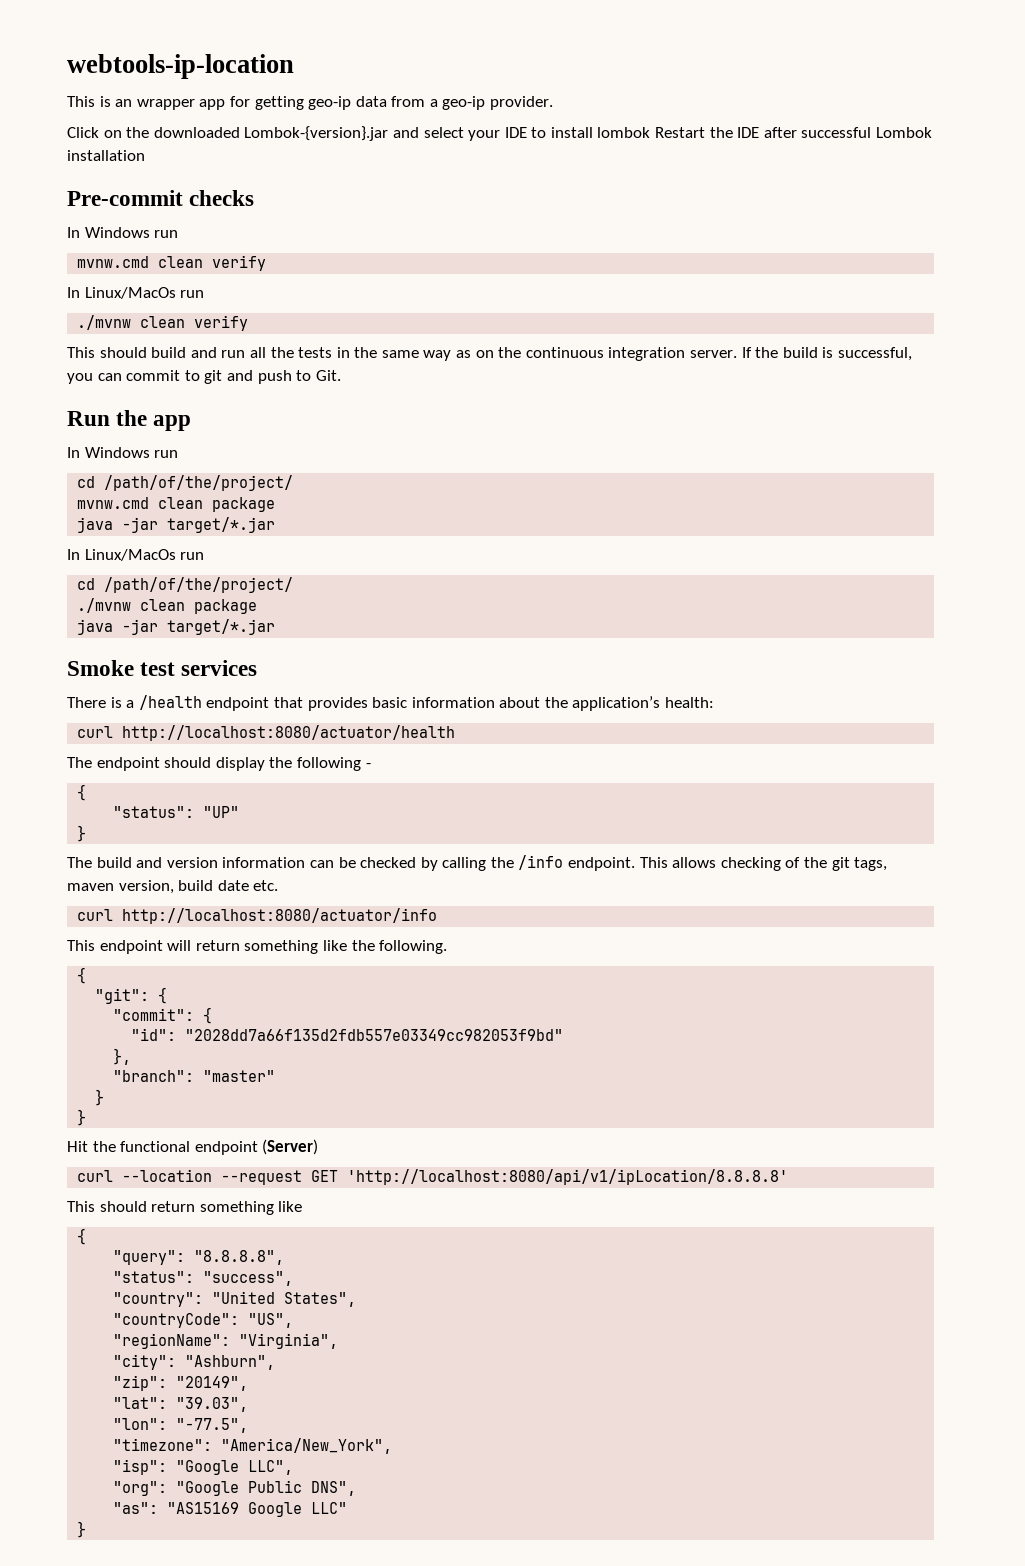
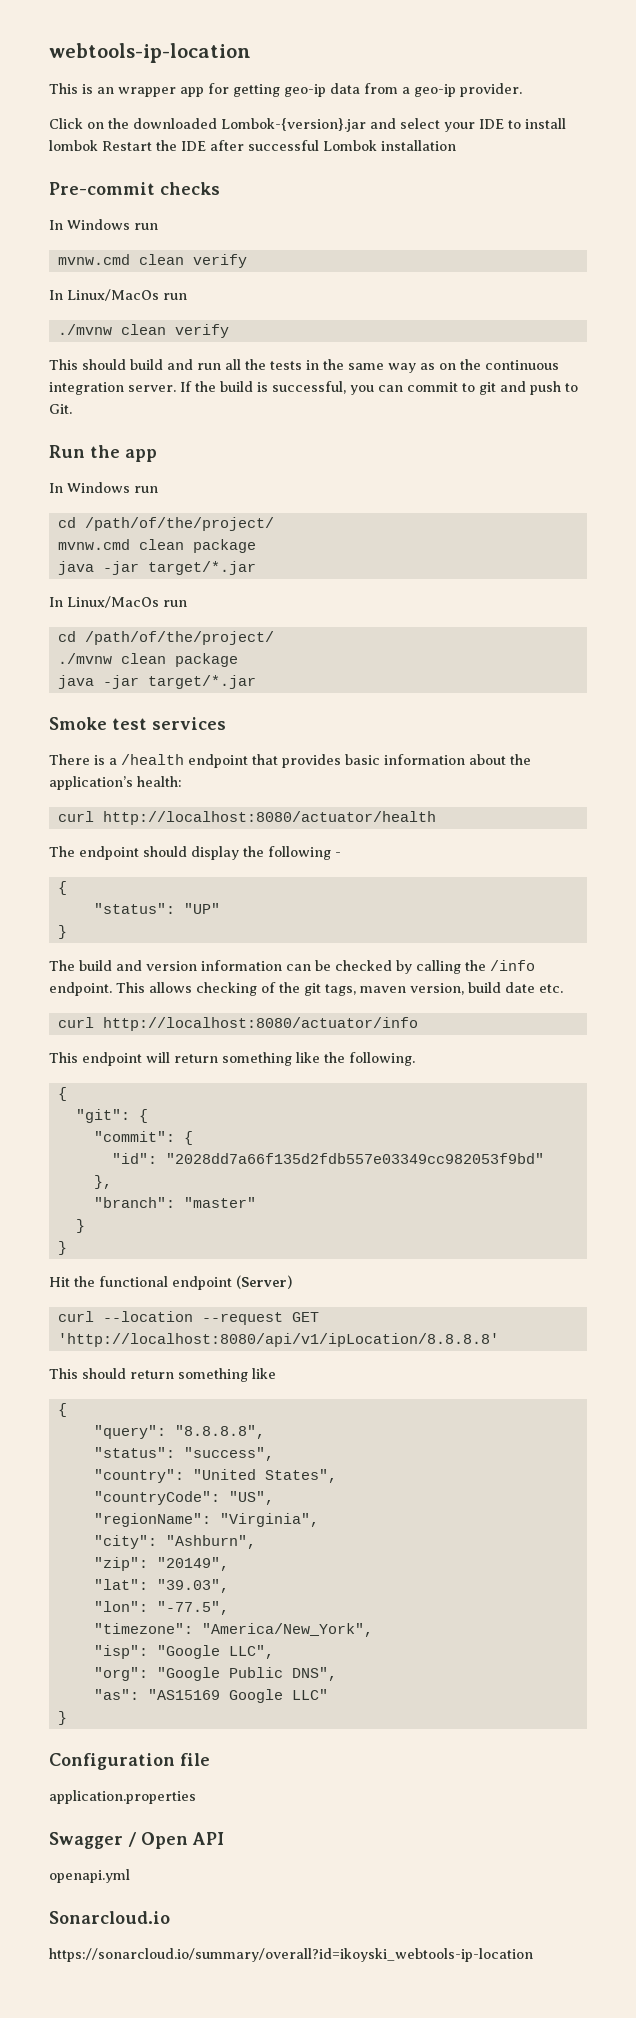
+ Configuration file
+ application.properties
+ Swagger / Open API
+ openapi.yml
+ Sonarcloud.io
+ https://sonarcloud.io/summary/overall?id=ikoyski_webtools-ip-location

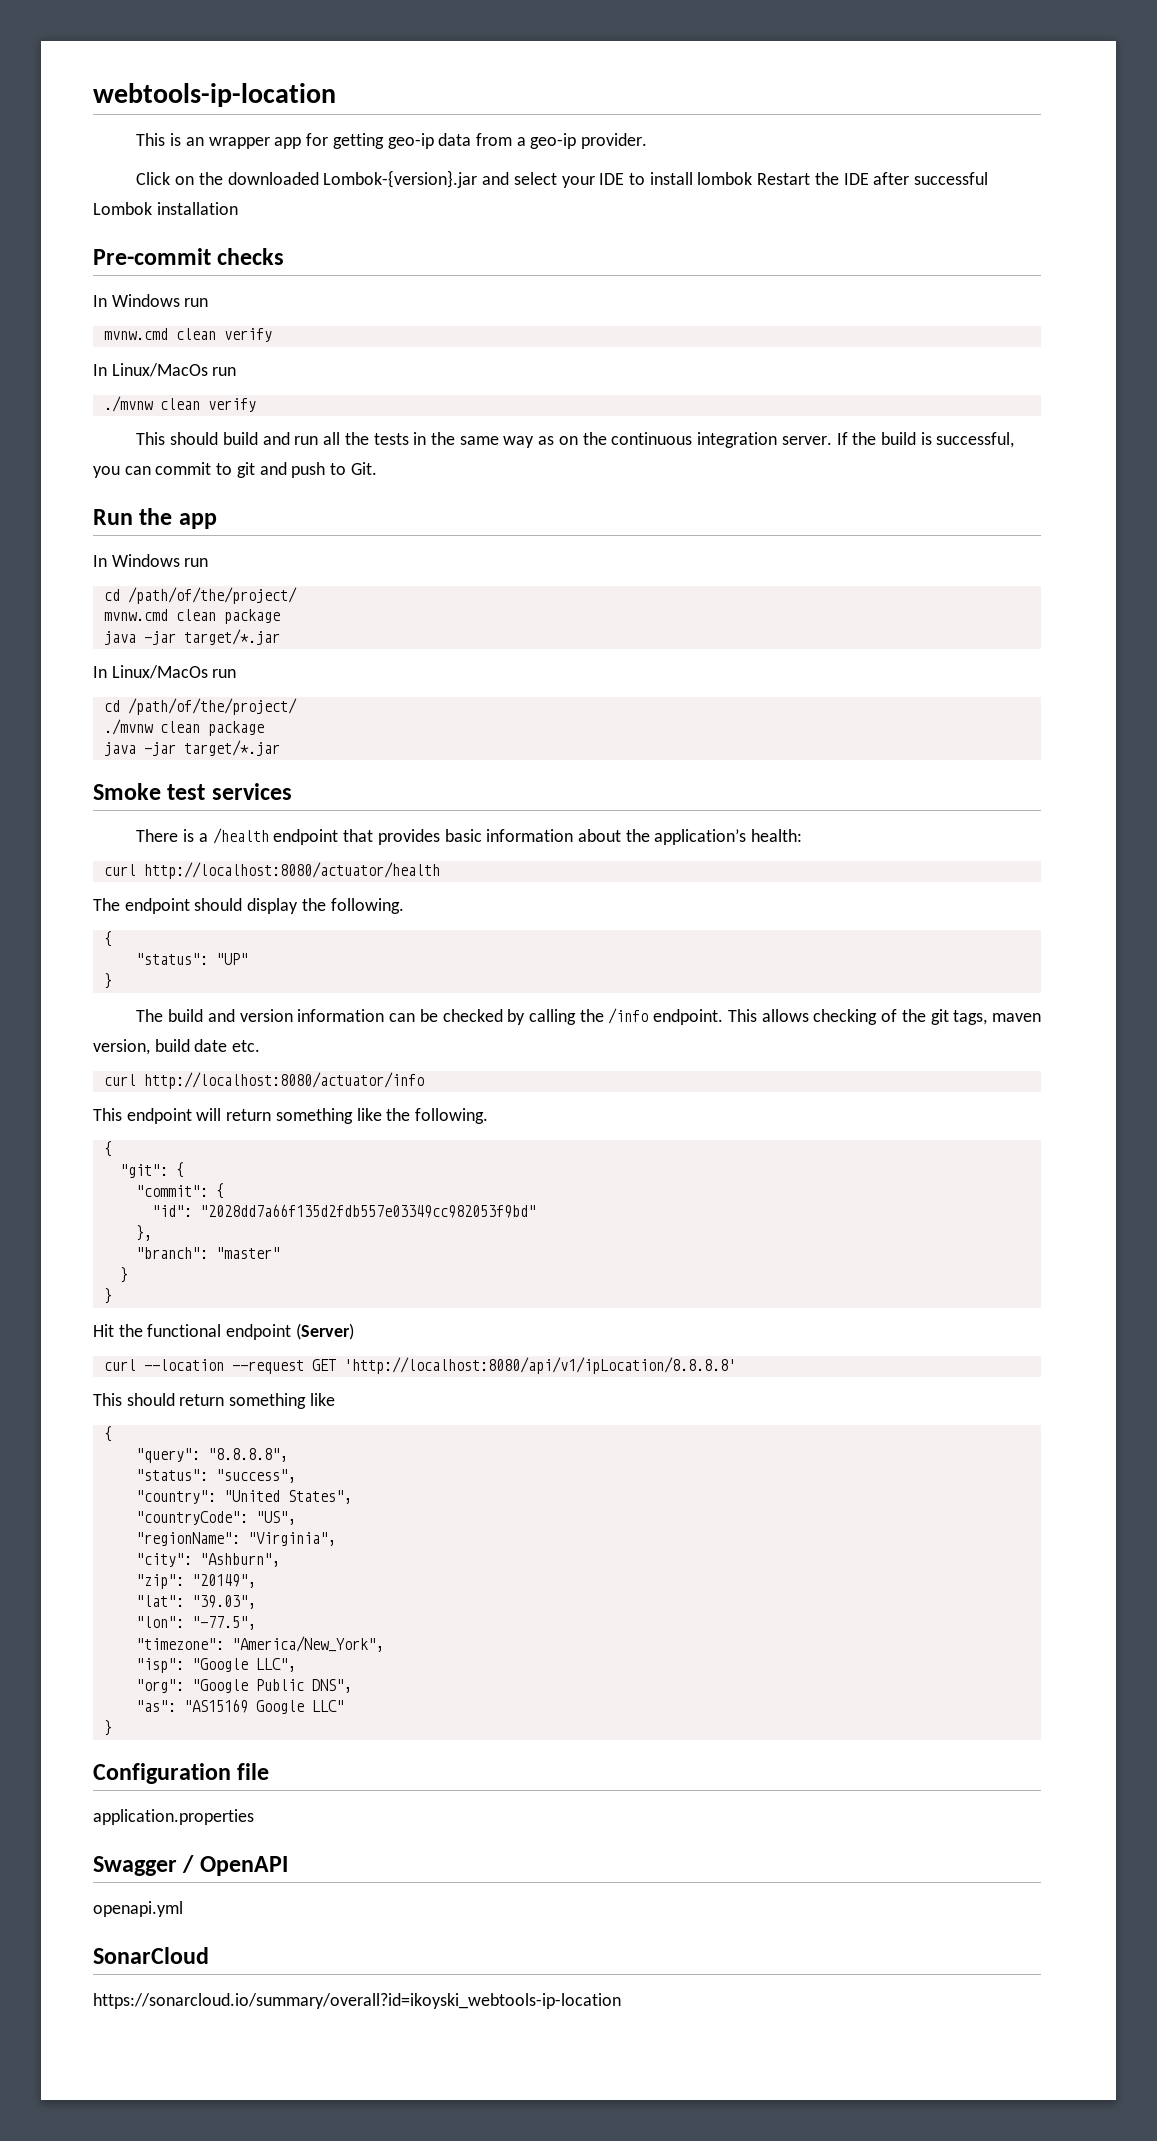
- The endpoint should display the following -
+ The endpoint should display the following.
- Swagger / Open API
+ Swagger / OpenAPI
- Sonarcloud.io
+ SonarCloud

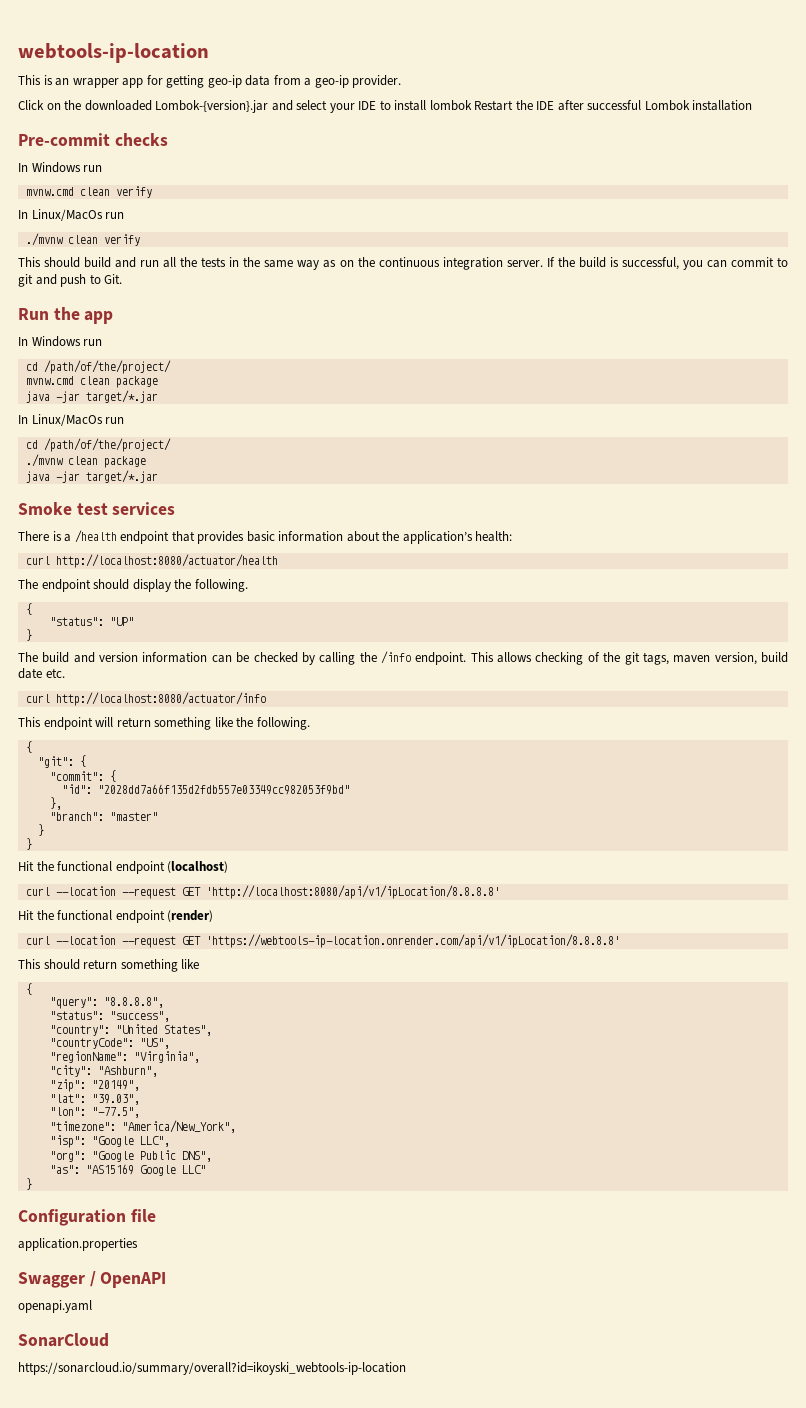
- Hit the functional endpoint (Server)
+ Hit the functional endpoint (localhost)
+ Hit the functional endpoint (render)
+ curl --location --request GET 'https://webtools-ip-location.onrender.com/api/v1/ipLocation/8.8.8.8'
- openapi.yml
+ openapi.yaml

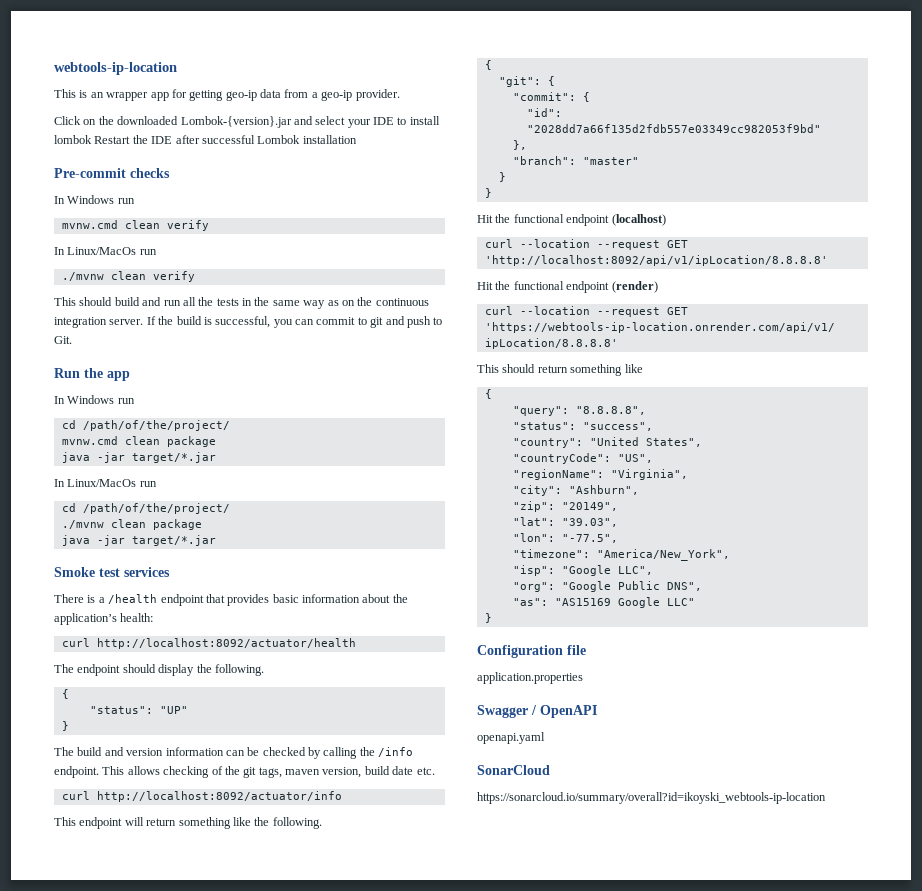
- curl http://localhost:8080/actuator/health
+ curl http://localhost:8092/actuator/health
- curl http://localhost:8080/actuator/info
+ curl http://localhost:8092/actuator/info
- curl --location --request GET 'http://localhost:8080/api/v1/ipLocation/8.8.8.8'
+ curl --location --request GET 'http://localhost:8092/api/v1/ipLocation/8.8.8.8'

